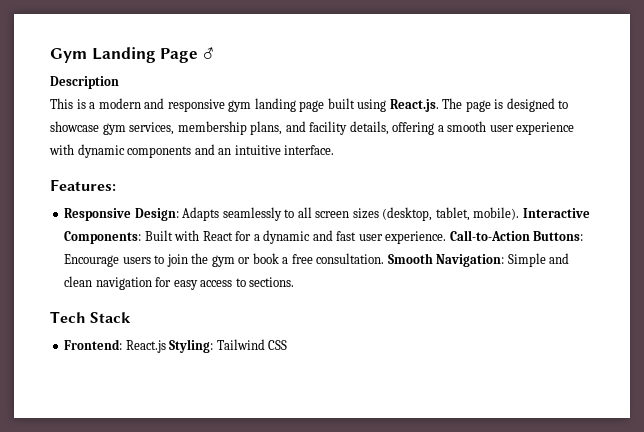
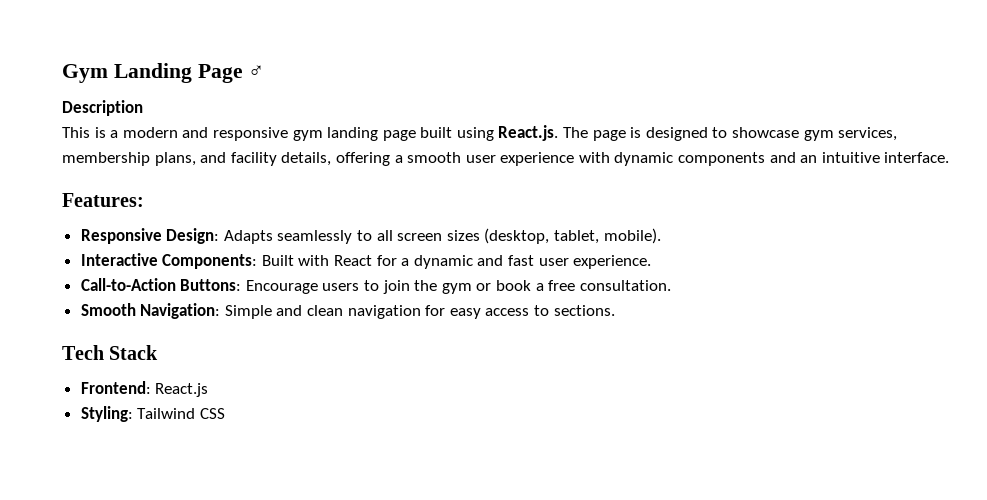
- Responsive Design: Adapts seamlessly to all screen sizes (desktop, tablet, mobile). Interactive Components: Built with React for a dynamic and fast user experience. Call-to-Action Buttons: Encourage users to join the gym or book a free consultation. Smooth Navigation: Simple and clean navigation for easy access to sections.
+ Responsive Design: Adapts seamlessly to all screen sizes (desktop, tablet, mobile).
+ Interactive Components: Built with React for a dynamic and fast user experience.
+ Call-to-Action Buttons: Encourage users to join the gym or book a free consultation.
+ Smooth Navigation: Simple and clean navigation for easy access to sections.
- Frontend: React.js Styling: Tailwind CSS
+ Frontend: React.js
+ Styling: Tailwind CSS

